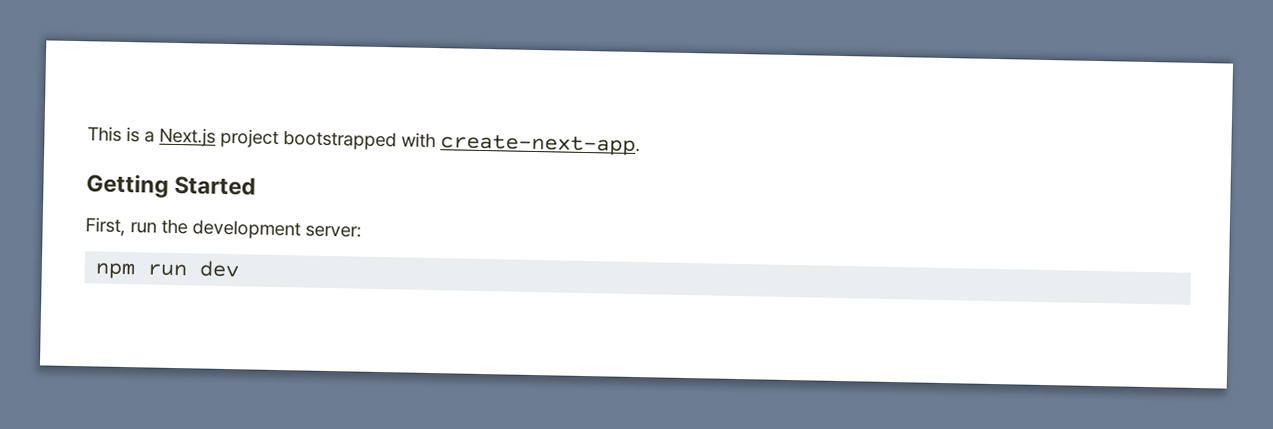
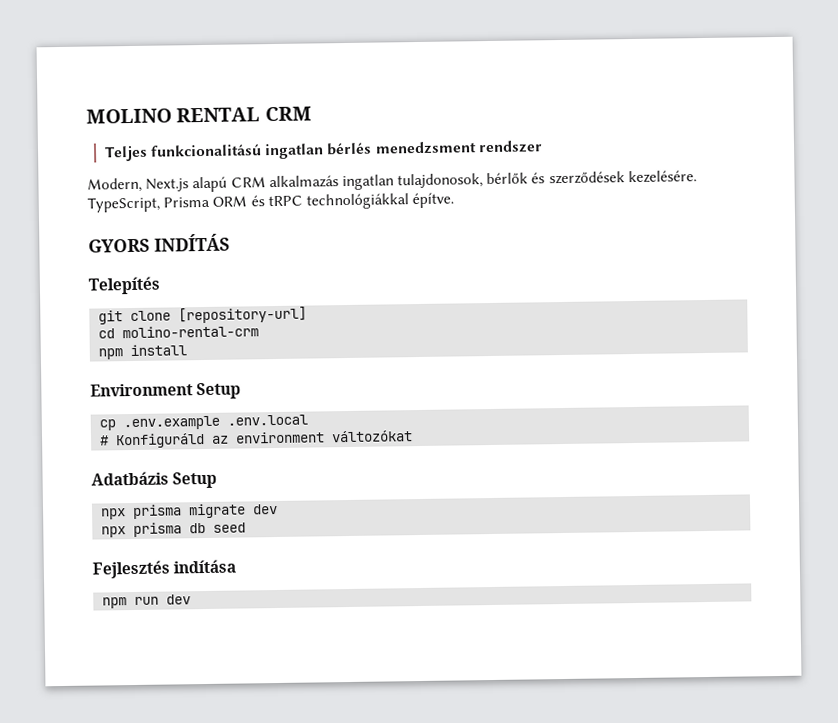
- This is a Next.js project bootstrapped with create-next-app.
- Getting Started
- First, run the development server:
+ MOLINO RENTAL CRM
+ Teljes funkcionalitású ingatlan bérlés menedzsment rendszer
+ Modern, Next.js alapú CRM alkalmazás ingatlan tulajdonosok, bérlők és szerződések kezelésére. TypeScript, Prisma ORM és tRPC technológiákkal építve.
+ GYORS INDÍTÁS
+ Telepítés
+ git clone [repository-url]
+ cd molino-rental-crm
+ npm install
+ Environment Setup
+ cp .env.example .env.local
+ # Konfiguráld az environment változókat
+ Adatbázis Setup
+ npx prisma migrate dev
+ npx prisma db seed
+ Fejlesztés indítása

